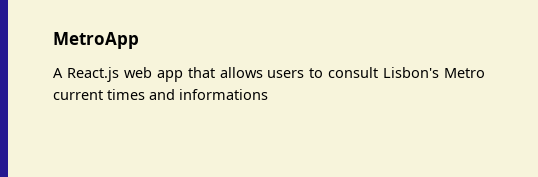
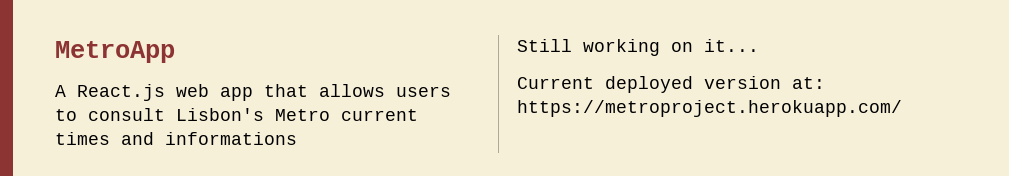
+ Still working on it...
+ Current deployed version at: https://metroproject.herokuapp.com/

